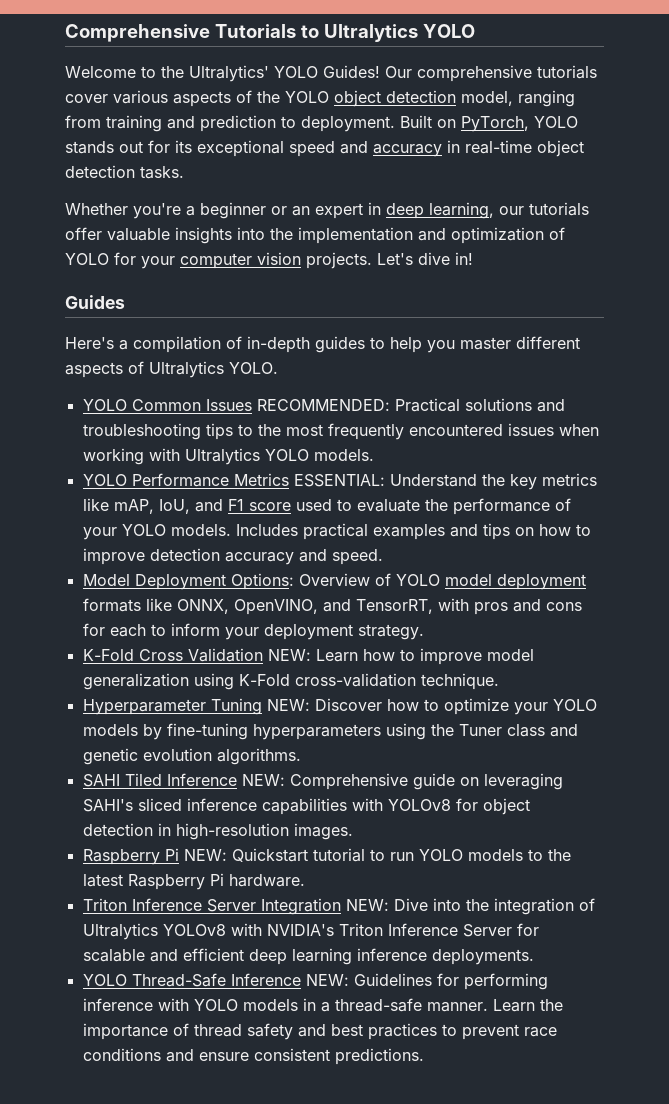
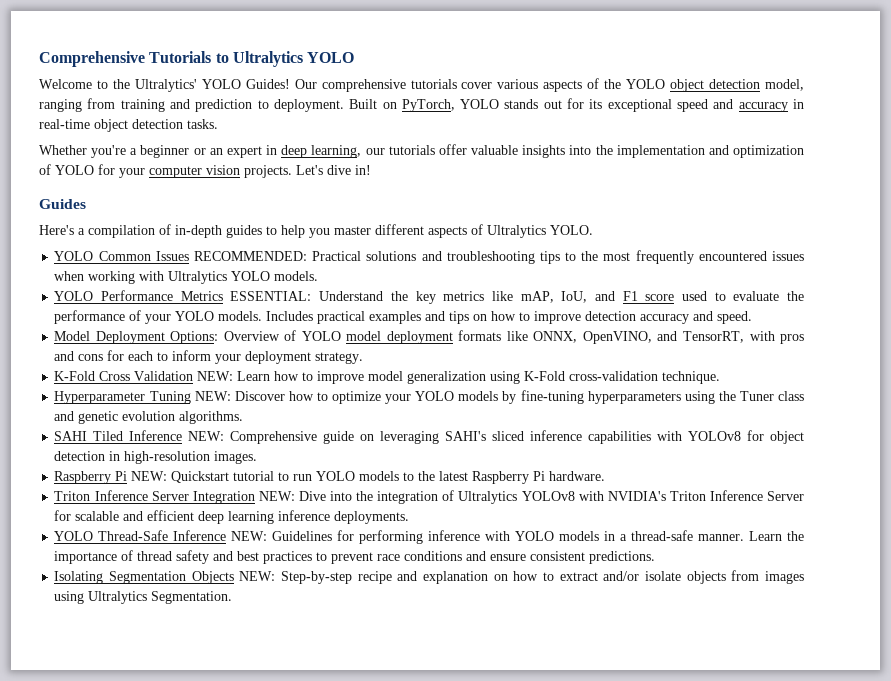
+ Isolating Segmentation Objects NEW: Step-by-step recipe and explanation on how to extract and/or isolate objects from images using Ultralytics Segmentation.

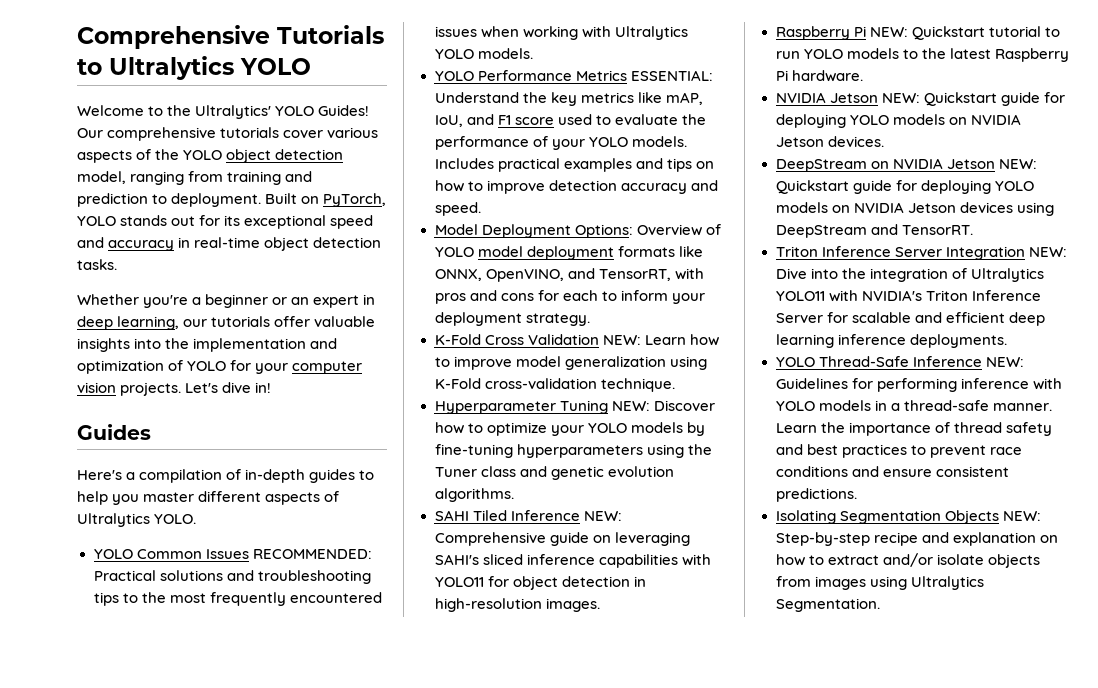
- SAHI Tiled Inference NEW: Comprehensive guide on leveraging SAHI's sliced inference capabilities with YOLOv8 for object detection in high-resolution images.
+ SAHI Tiled Inference NEW: Comprehensive guide on leveraging SAHI's sliced inference capabilities with YOLO11 for object detection in high-resolution images.
+ NVIDIA Jetson NEW: Quickstart guide for deploying YOLO models on NVIDIA Jetson devices.
+ DeepStream on NVIDIA Jetson NEW: Quickstart guide for deploying YOLO models on NVIDIA Jetson devices using DeepStream and TensorRT.
- Triton Inference Server Integration NEW: Dive into the integration of Ultralytics YOLOv8 with NVIDIA's Triton Inference Server for scalable and efficient deep learning inference deployments.
+ Triton Inference Server Integration NEW: Dive into the integration of Ultralytics YOLO11 with NVIDIA's Triton Inference Server for scalable and efficient deep learning inference deployments.

